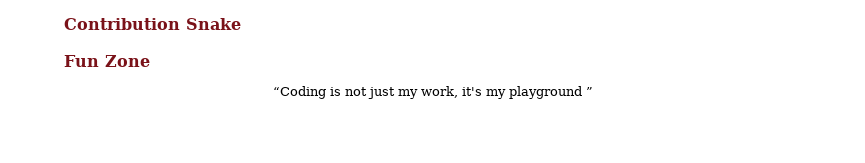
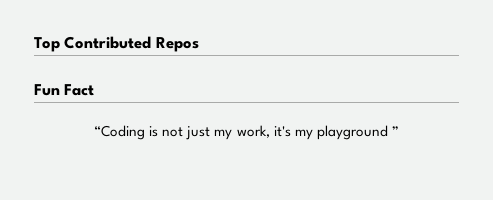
- Contribution Snake
+ Top Contributed Repos
- Fun Zone
+ Fun Fact

